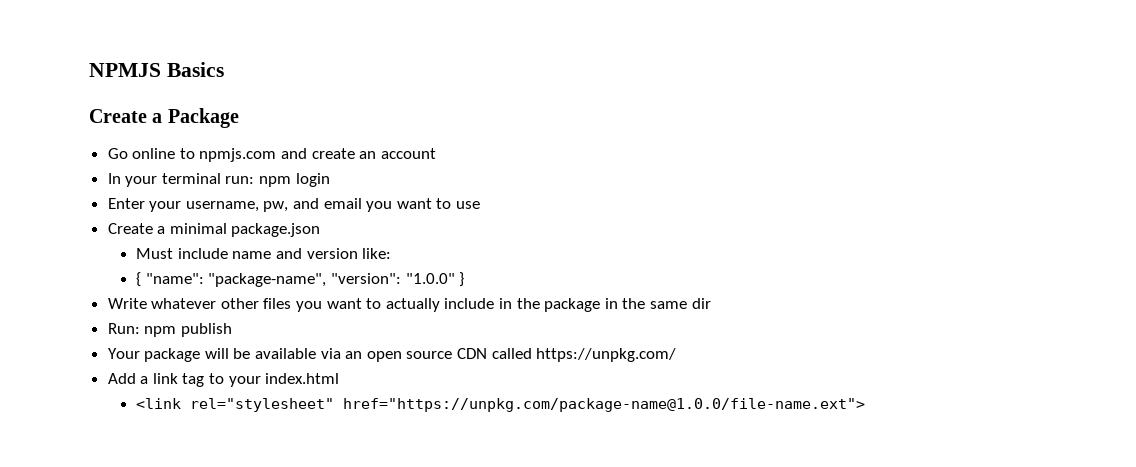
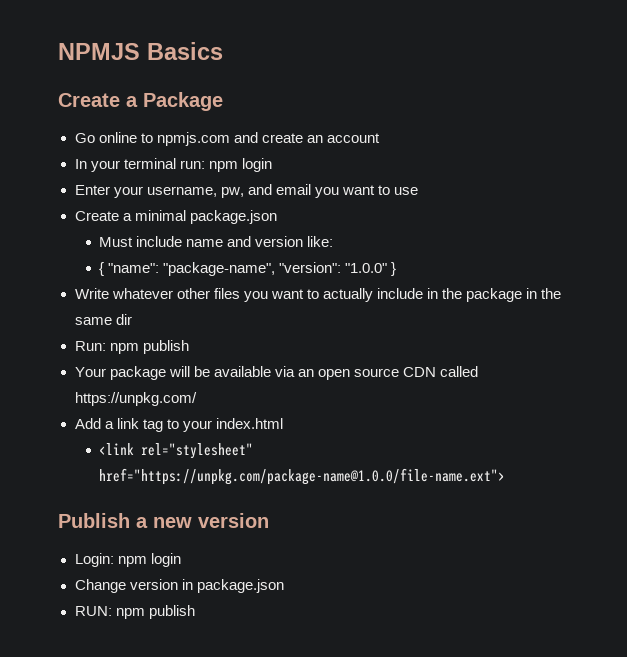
+ Publish a new version
+ Login: npm login
+ Change version in package.json
+ RUN: npm publish

